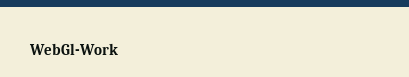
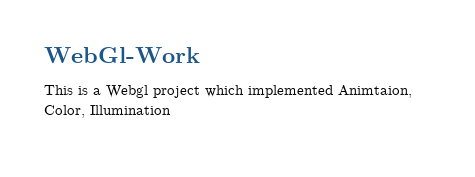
+ This is a Webgl project which implemented Animtaion, Color, Illumination

